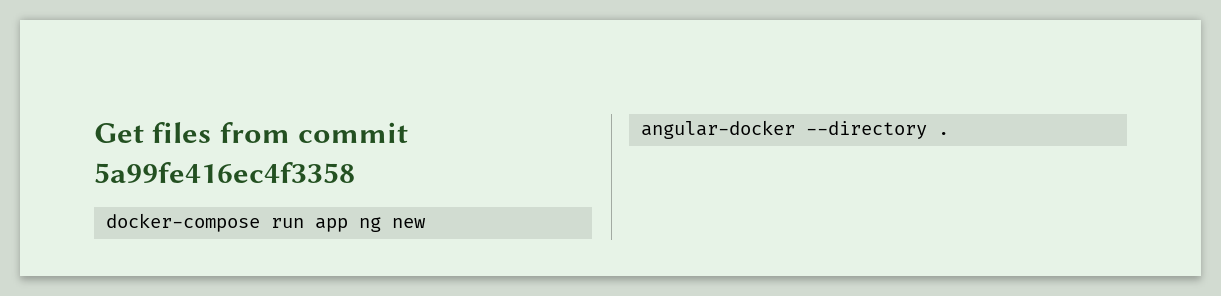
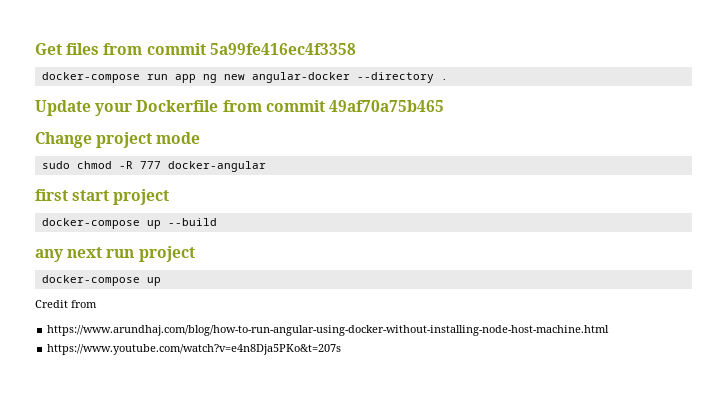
+ Update your Dockerfile from commit 49af70a75b465
+ Change project mode
+ sudo chmod -R 777 docker-angular
+ first start project
+ docker-compose up --build
+ any next run project
+ docker-compose up
+ Credit from
+ https://www.arundhaj.com/blog/how-to-run-angular-using-docker-without-installing-node-host-machine.html
+ https://www.youtube.com/watch?v=e4n8Dja5PKo&t=207s

